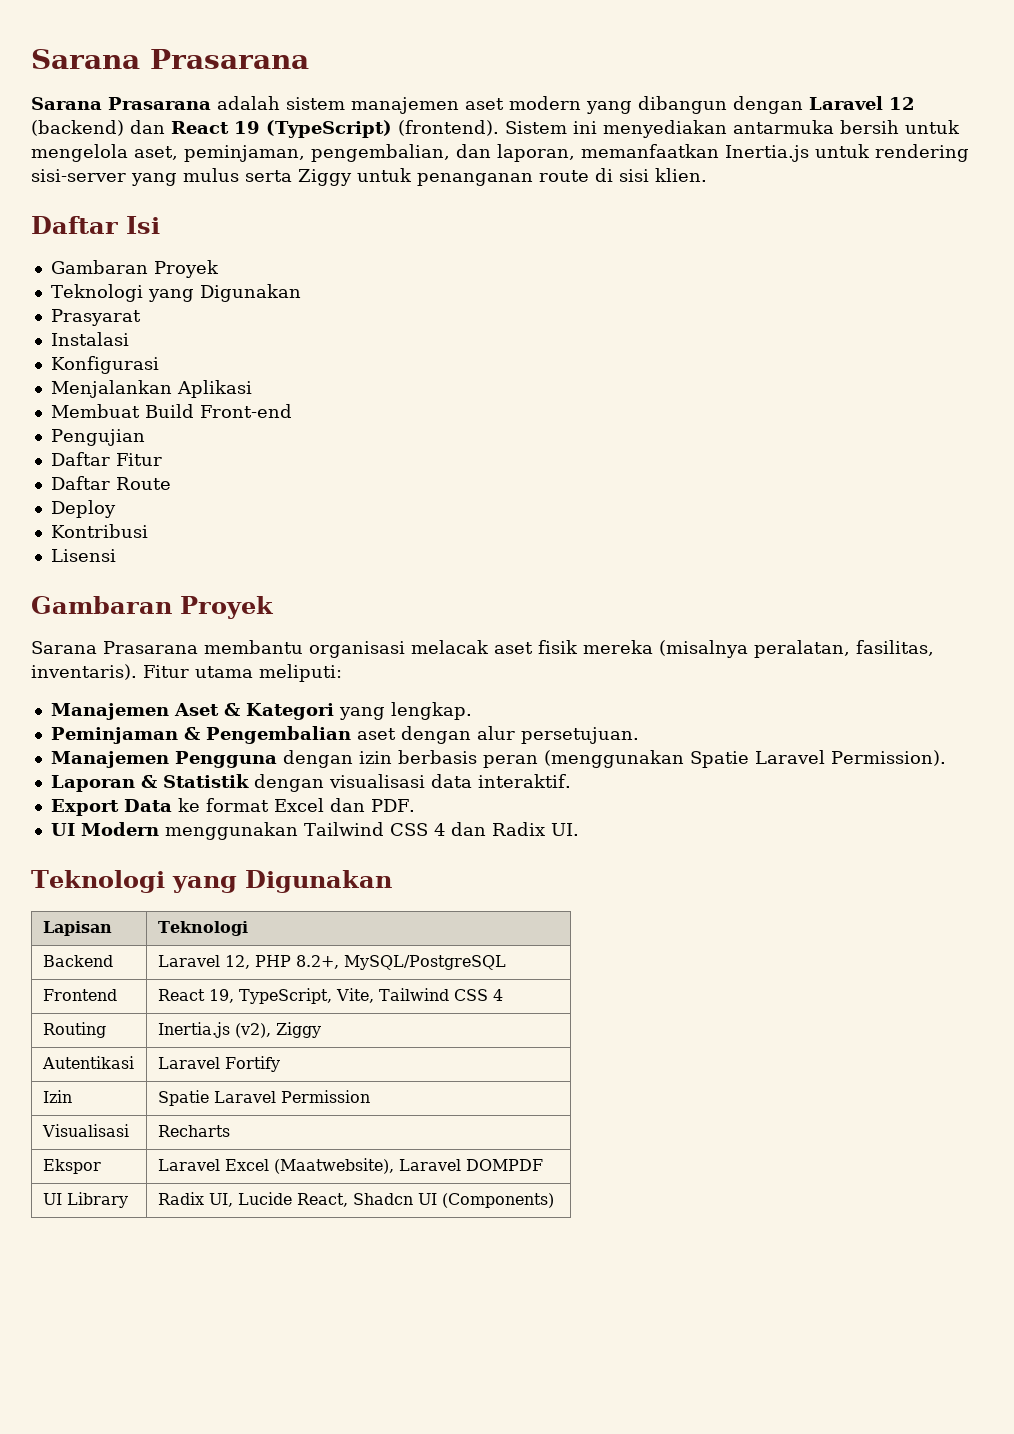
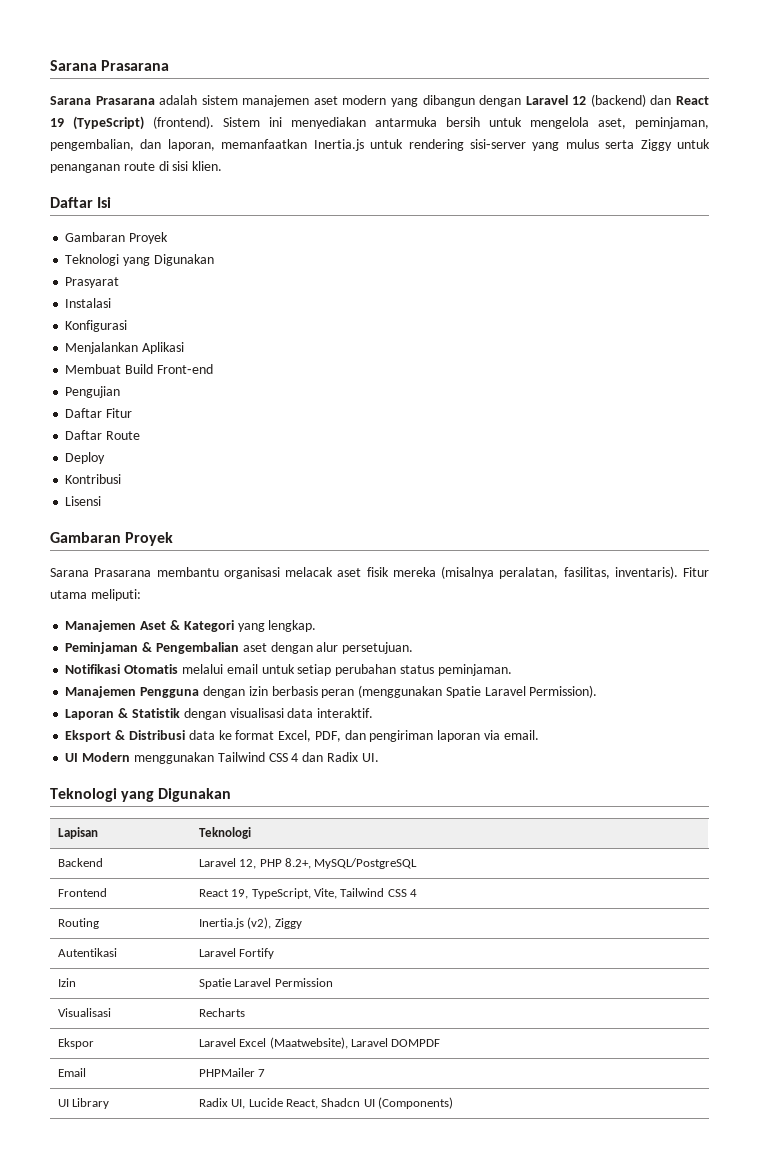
+ Notifikasi Otomatis melalui email untuk setiap perubahan status peminjaman.
- Export Data ke format Excel dan PDF.
+ Eksport & Distribusi data ke format Excel, PDF, dan pengiriman laporan via email.
+ Email | PHPMailer 7

